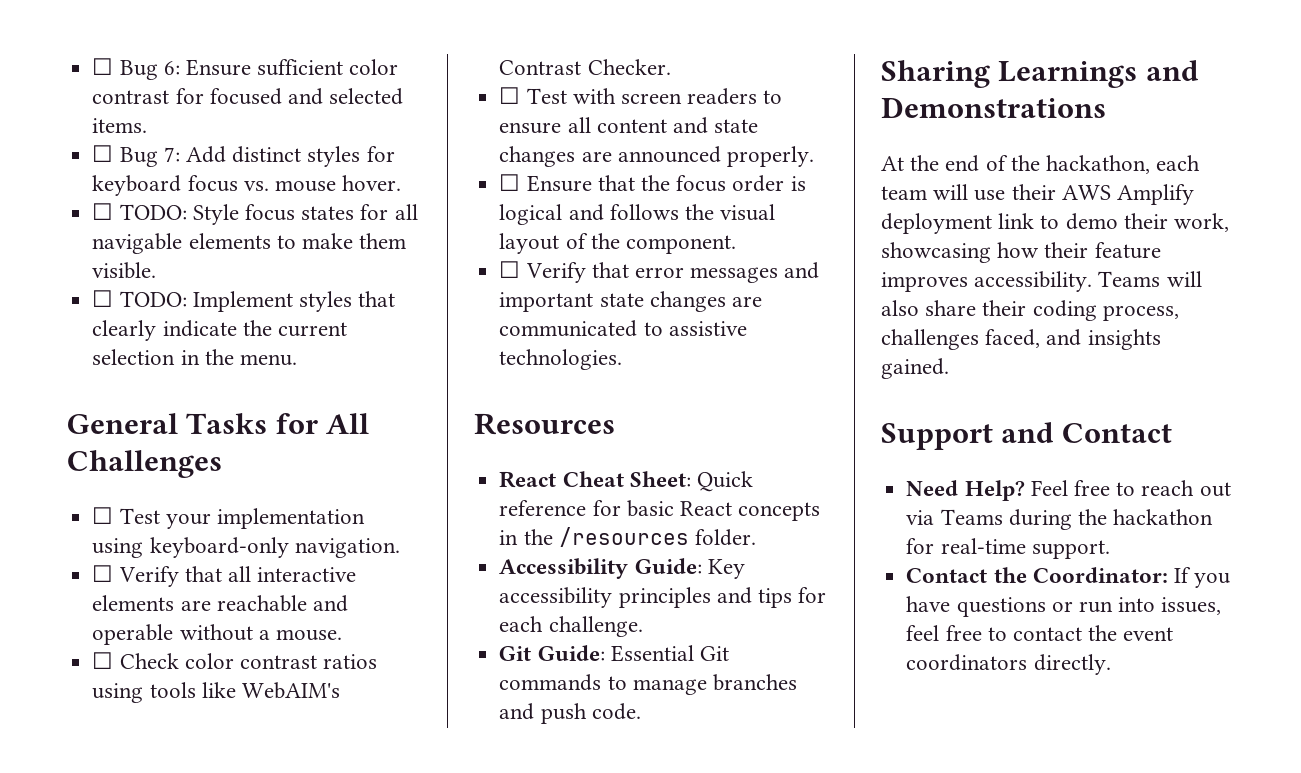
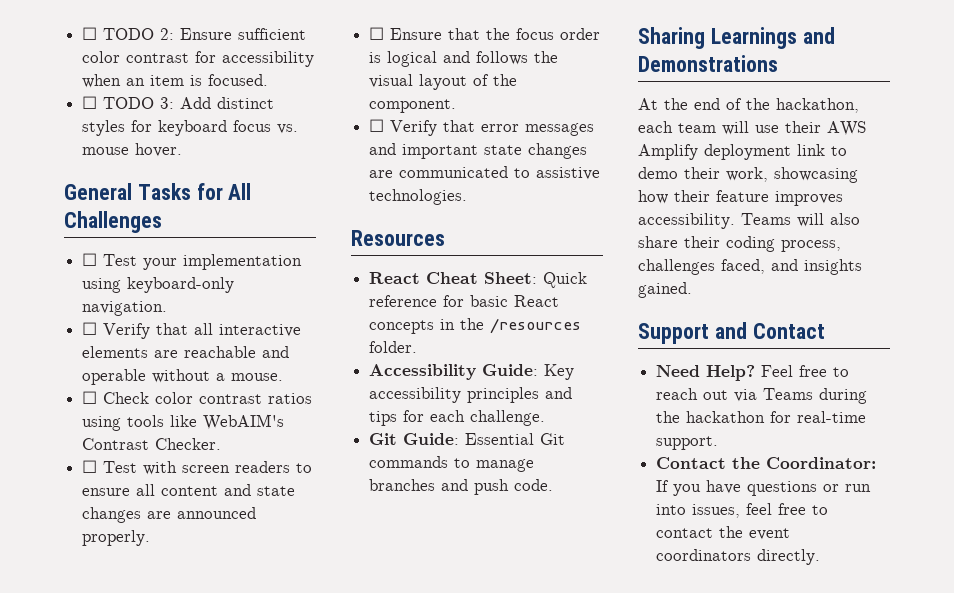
- ☐ Bug 6: Ensure sufficient color contrast for focused and selected items.
- ☐ Bug 7: Add distinct styles for keyboard focus vs. mouse hover.
+ ☐ TODO 2: Ensure sufficient color contrast for accessibility when an item is focused.
+ ☐ TODO 3: Add distinct styles for keyboard focus vs. mouse hover.
- ☐ TODO: Style focus states for all navigable elements to make them visible.
- ☐ TODO: Implement styles that clearly indicate the current selection in the menu.

